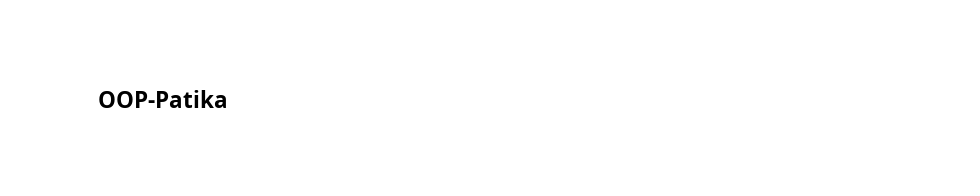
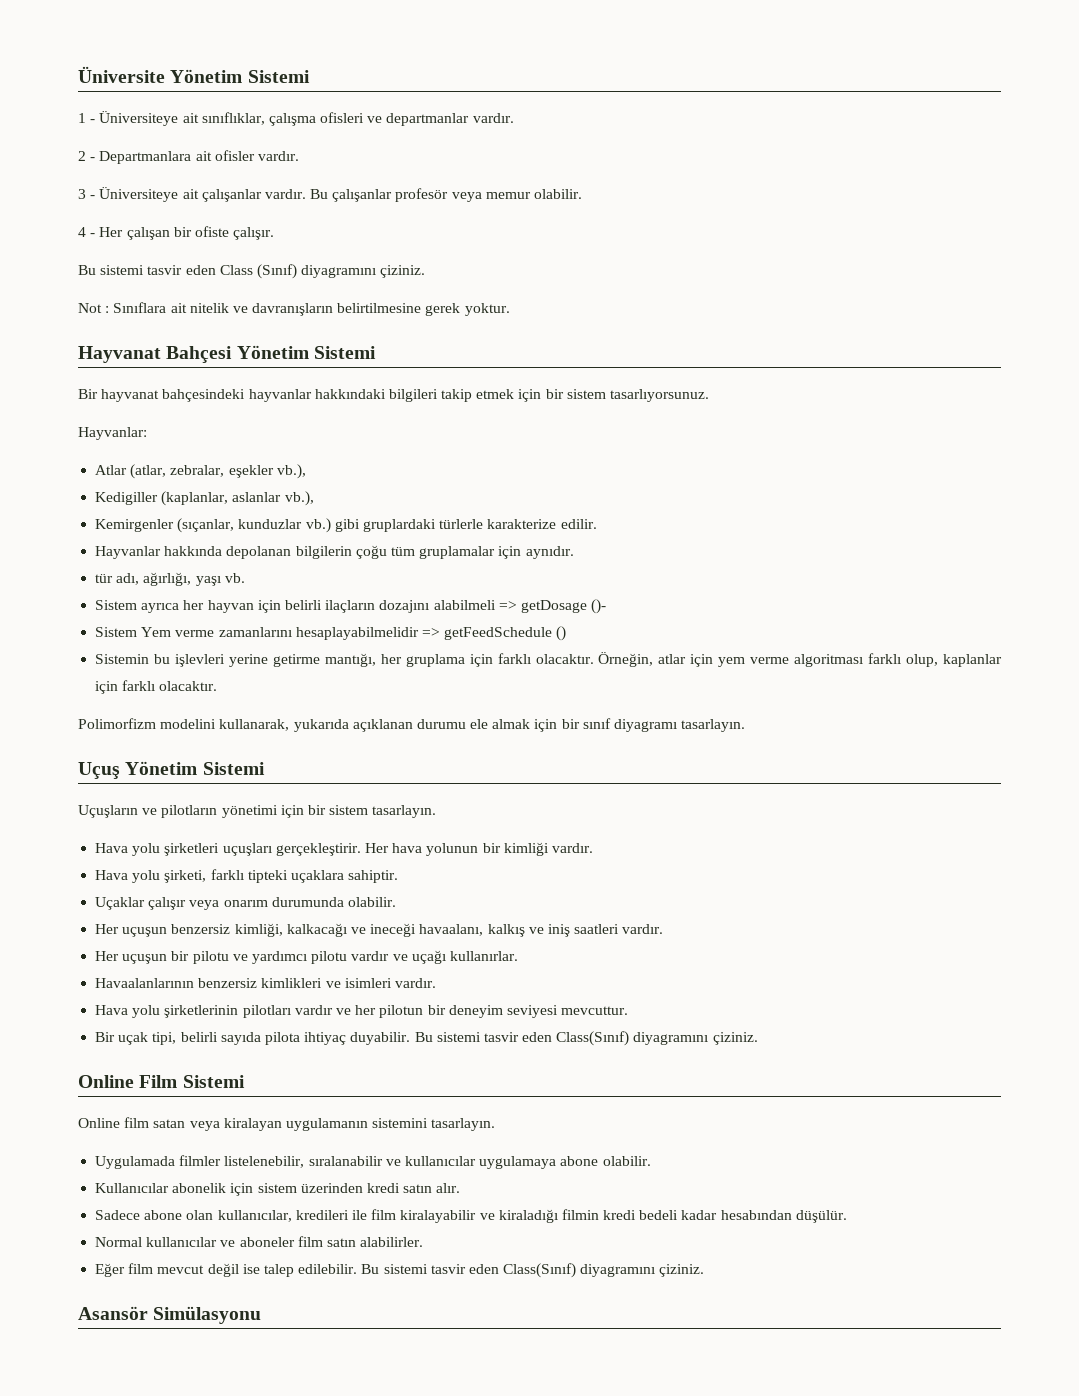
- OOP-Patika
+ Üniversite Yönetim Sistemi
+ 1 - Üniversiteye ait sınıflıklar, çalışma ofisleri ve departmanlar vardır.
+ 2 - Departmanlara ait ofisler vardır.
+ 3 - Üniversiteye ait çalışanlar vardır. Bu çalışanlar profesör veya memur olabilir.
+ 4 - Her çalışan bir ofiste çalışır.
+ Bu sistemi tasvir eden Class (Sınıf) diyagramını çiziniz.
+ Not : Sınıflara ait nitelik ve davranışların belirtilmesine gerek yoktur.
+ Hayvanat Bahçesi Yönetim Sistemi
+ Bir hayvanat bahçesindeki hayvanlar hakkındaki bilgileri takip etmek için bir sistem tasarlıyorsunuz.
+ Hayvanlar:
+ Atlar (atlar, zebralar, eşekler vb.),
+ Kedigiller (kaplanlar, aslanlar vb.),
+ Kemirgenler (sıçanlar, kunduzlar vb.) gibi gruplardaki türlerle karakterize edilir.
+ Hayvanlar hakkında depolanan bilgilerin çoğu tüm gruplamalar için aynıdır.
+ tür adı, ağırlığı, yaşı vb.
+ Sistem ayrıca her hayvan için belirli ilaçların dozajını alabilmeli => getDosage ()-
+ Sistem Yem verme zamanlarını hesaplayabilmelidir => getFeedSchedule ()
+ Sistemin bu işlevleri yerine getirme mantığı, her gruplama için farklı olacaktır. Örneğin, atlar için yem verme algoritması farklı olup, kaplanlar için farklı olacaktır.
+ Polimorfizm modelini kullanarak, yukarıda açıklanan durumu ele almak için bir sınıf diyagramı tasarlayın.
+ Uçuş Yönetim Sistemi
+ Uçuşların ve pilotların yönetimi için bir sistem tasarlayın.
+ Hava yolu şirketleri uçuşları gerçekleştirir. Her hava yolunun bir kimliği vardır.
+ Hava yolu şirketi, farklı tipteki uçaklara sahiptir.
+ Uçaklar çalışır veya onarım durumunda olabilir.
+ Her uçuşun benzersiz kimliği, kalkacağı ve ineceği havaalanı, kalkış ve iniş saatleri vardır.
+ Her uçuşun bir pilotu ve yardımcı pilotu vardır ve uçağı kullanırlar.
+ Havaalanlarının benzersiz kimlikleri ve isimleri vardır.
+ Hava yolu şirketlerinin pilotları vardır ve her pilotun bir deneyim seviyesi mevcuttur.
+ Bir uçak tipi, belirli sayıda pilota ihtiyaç duyabilir. Bu sistemi tasvir eden Class(Sınıf) diyagramını çiziniz.
+ Online Film Sistemi
+ Online film satan veya kiralayan uygulamanın sistemini tasarlayın.
+ Uygulamada filmler listelenebilir, sıralanabilir ve kullanıcılar uygulamaya abone olabilir.
+ Kullanıcılar abonelik için sistem üzerinden kredi satın alır.
+ Sadece abone olan kullanıcılar, kredileri ile film kiralayabilir ve kiraladığı filmin kredi bedeli kadar hesabından düşülür.
+ Normal kullanıcılar ve aboneler film satın alabilirler.
+ Eğer film mevcut değil ise talep edilebilir. Bu sistemi tasvir eden Class(Sınıf) diyagramını çiziniz.
+ Asansör Simülasyonu

